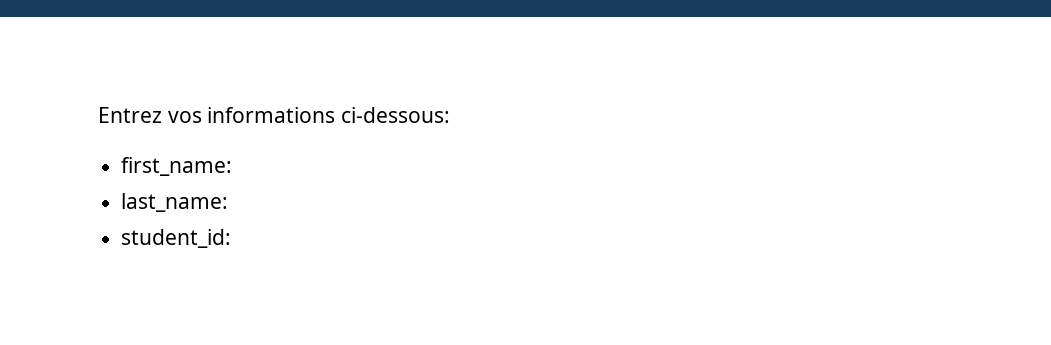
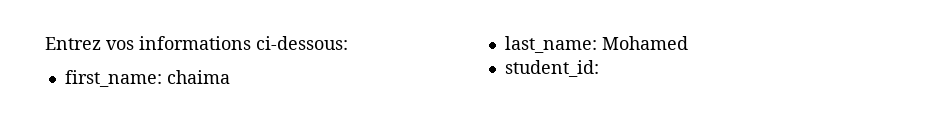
- first_name:
+ first_name: chaima
- last_name:
+ last_name: Mohamed

